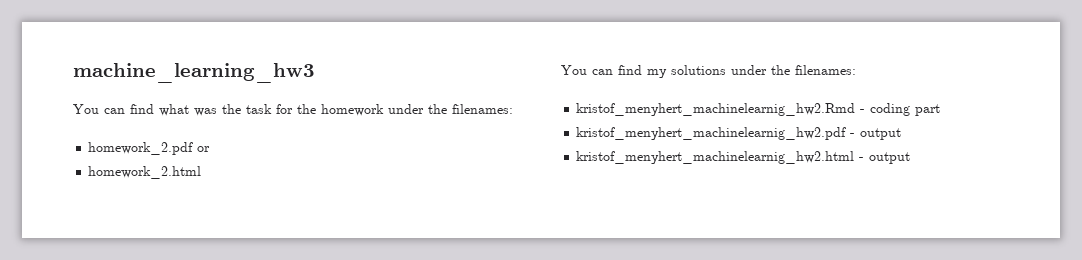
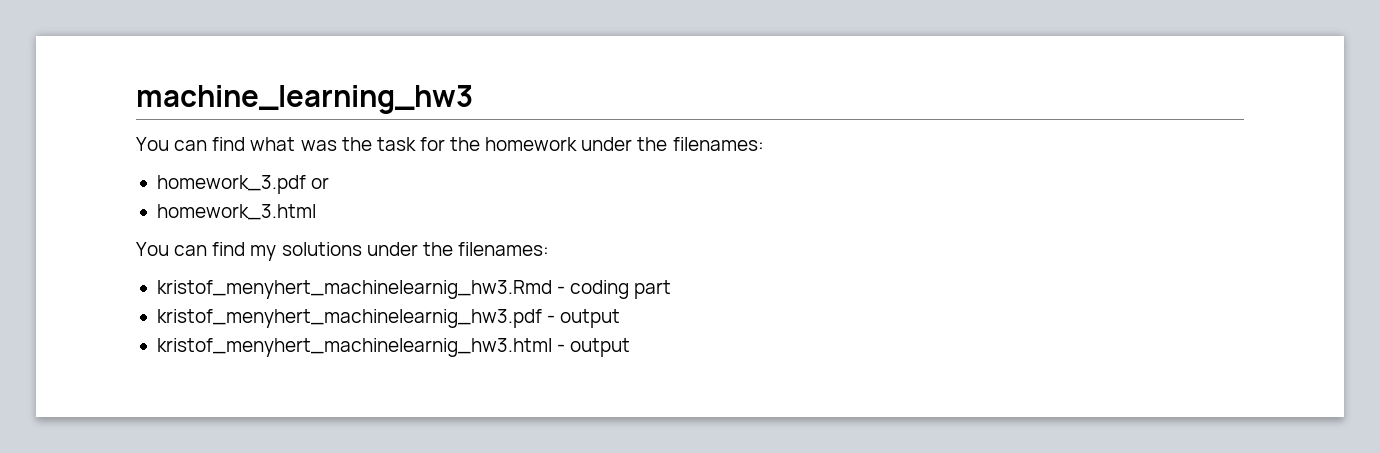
- homework_2.pdf or
+ homework_3.pdf or
- homework_2.html
+ homework_3.html
- kristof_menyhert_machinelearnig_hw2.Rmd - coding part
+ kristof_menyhert_machinelearnig_hw3.Rmd - coding part
- kristof_menyhert_machinelearnig_hw2.pdf - output
+ kristof_menyhert_machinelearnig_hw3.pdf - output
- kristof_menyhert_machinelearnig_hw2.html - output
+ kristof_menyhert_machinelearnig_hw3.html - output

